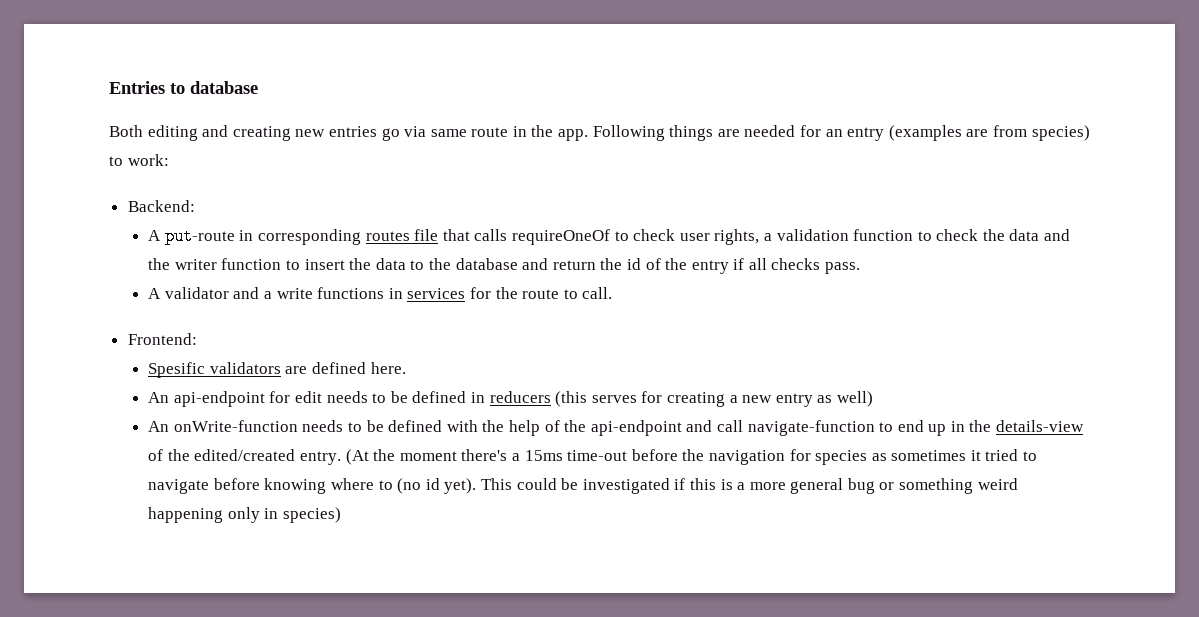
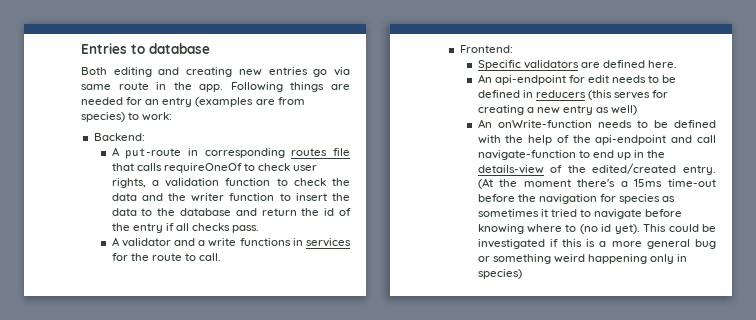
- Spesific validators are defined here.
+ Specific validators are defined here.

